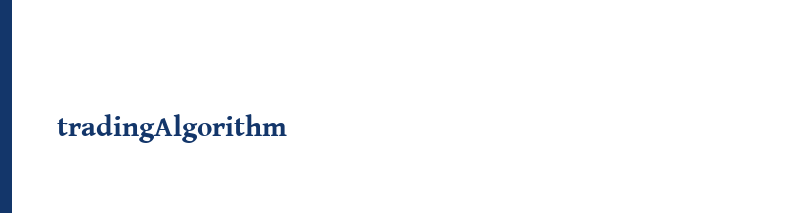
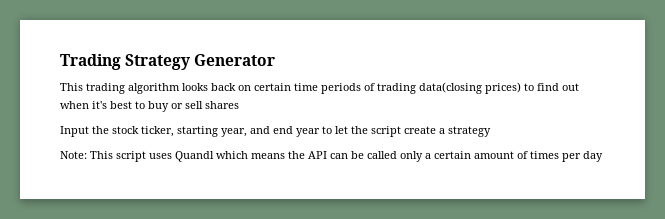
- tradingAlgorithm
+ Trading Strategy Generator
+ This trading algorithm looks back on certain time periods of trading data(closing prices) to find out when it's best to buy or sell shares
+ Input the stock ticker, starting year, and end year to let the script create a strategy
+ Note: This script uses Quandl which means the API can be called only a certain amount of times per day

